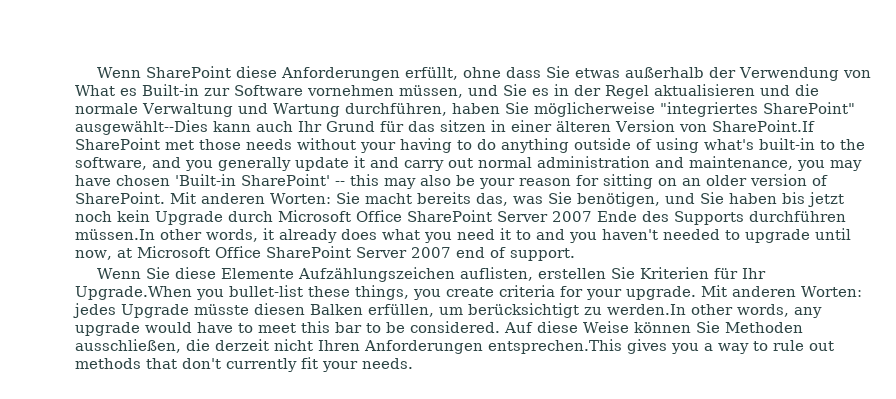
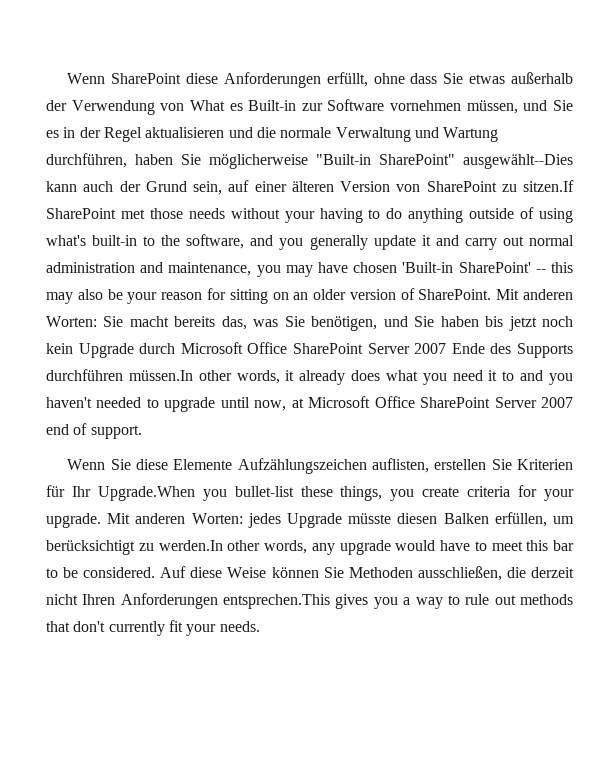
- Wenn SharePoint diese Anforderungen erfüllt, ohne dass Sie etwas außerhalb der Verwendung von What es Built-in zur Software vornehmen müssen, und Sie es in der Regel aktualisieren und die normale Verwaltung und Wartung durchführen, haben Sie möglicherweise "integriertes SharePoint" ausgewählt--Dies kann auch Ihr Grund für das sitzen in einer älteren Version von SharePoint.If SharePoint met those needs without your having to do anything outside of using what's built-in to the software, and you generally update it and carry out normal administration and maintenance, you may have chosen 'Built-in SharePoint' -- this may also be your reason for sitting on an older version of SharePoint.
+ Wenn SharePoint diese Anforderungen erfüllt, ohne dass Sie etwas außerhalb der Verwendung von What es Built-in zur Software vornehmen müssen, und Sie es in der Regel aktualisieren und die normale Verwaltung und Wartung durchführen, haben Sie möglicherweise "Built-in SharePoint" ausgewählt--Dies kann auch der Grund sein, auf einer älteren Version von SharePoint zu sitzen.If SharePoint met those needs without your having to do anything outside of using what's built-in to the software, and you generally update it and carry out normal administration and maintenance, you may have chosen 'Built-in SharePoint' -- this may also be your reason for sitting on an older version of SharePoint.

